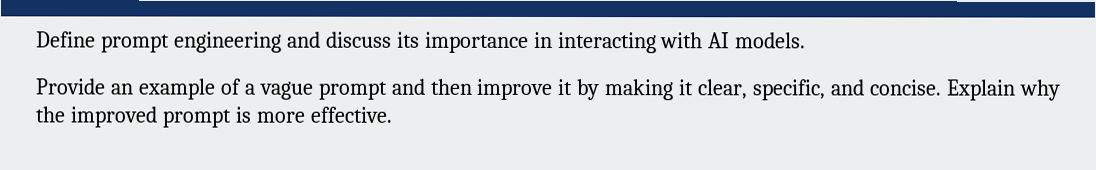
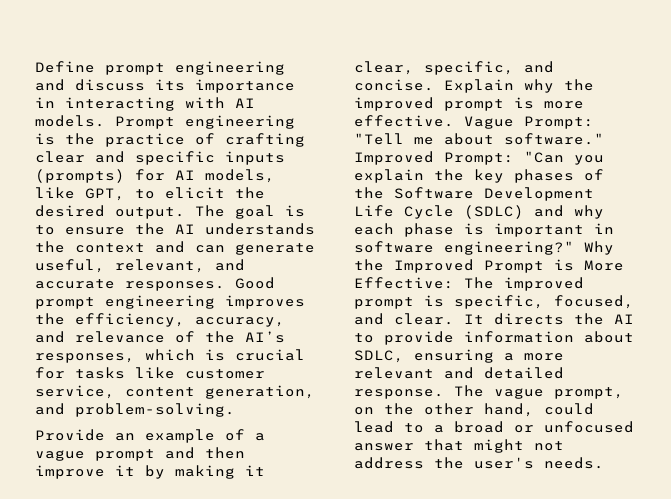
+ Prompt engineering is the practice of crafting clear and specific inputs (prompts) for AI models, like GPT, to elicit the desired output. The goal is to ensure the AI understands the context and can generate useful, relevant, and accurate responses. Good prompt engineering improves the efficiency, accuracy, and relevance of the AI’s responses, which is crucial for tasks like customer service, content generation, and problem-solving.
+ Vague Prompt: "Tell me about software." Improved Prompt: "Can you explain the key phases of the Software Development Life Cycle (SDLC) and why each phase is important in software engineering?" Why the Improved Prompt is More Effective: The improved prompt is specific, focused, and clear. It directs the AI to provide information about SDLC, ensuring a more relevant and detailed response. The vague prompt, on the other hand, could lead to a broad or unfocused answer that might not address the user's needs.

